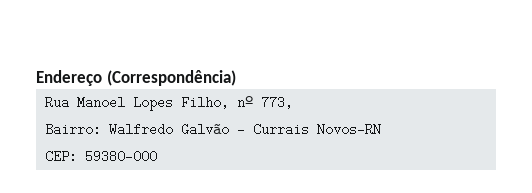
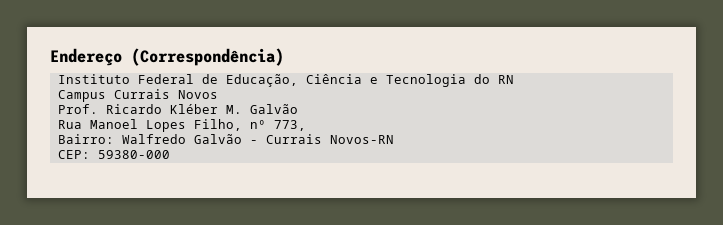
+ Instituto Federal de Educação, Ciência e Tecnologia do RN
+ Campus Currais Novos
+ Prof. Ricardo Kléber M. Galvão

